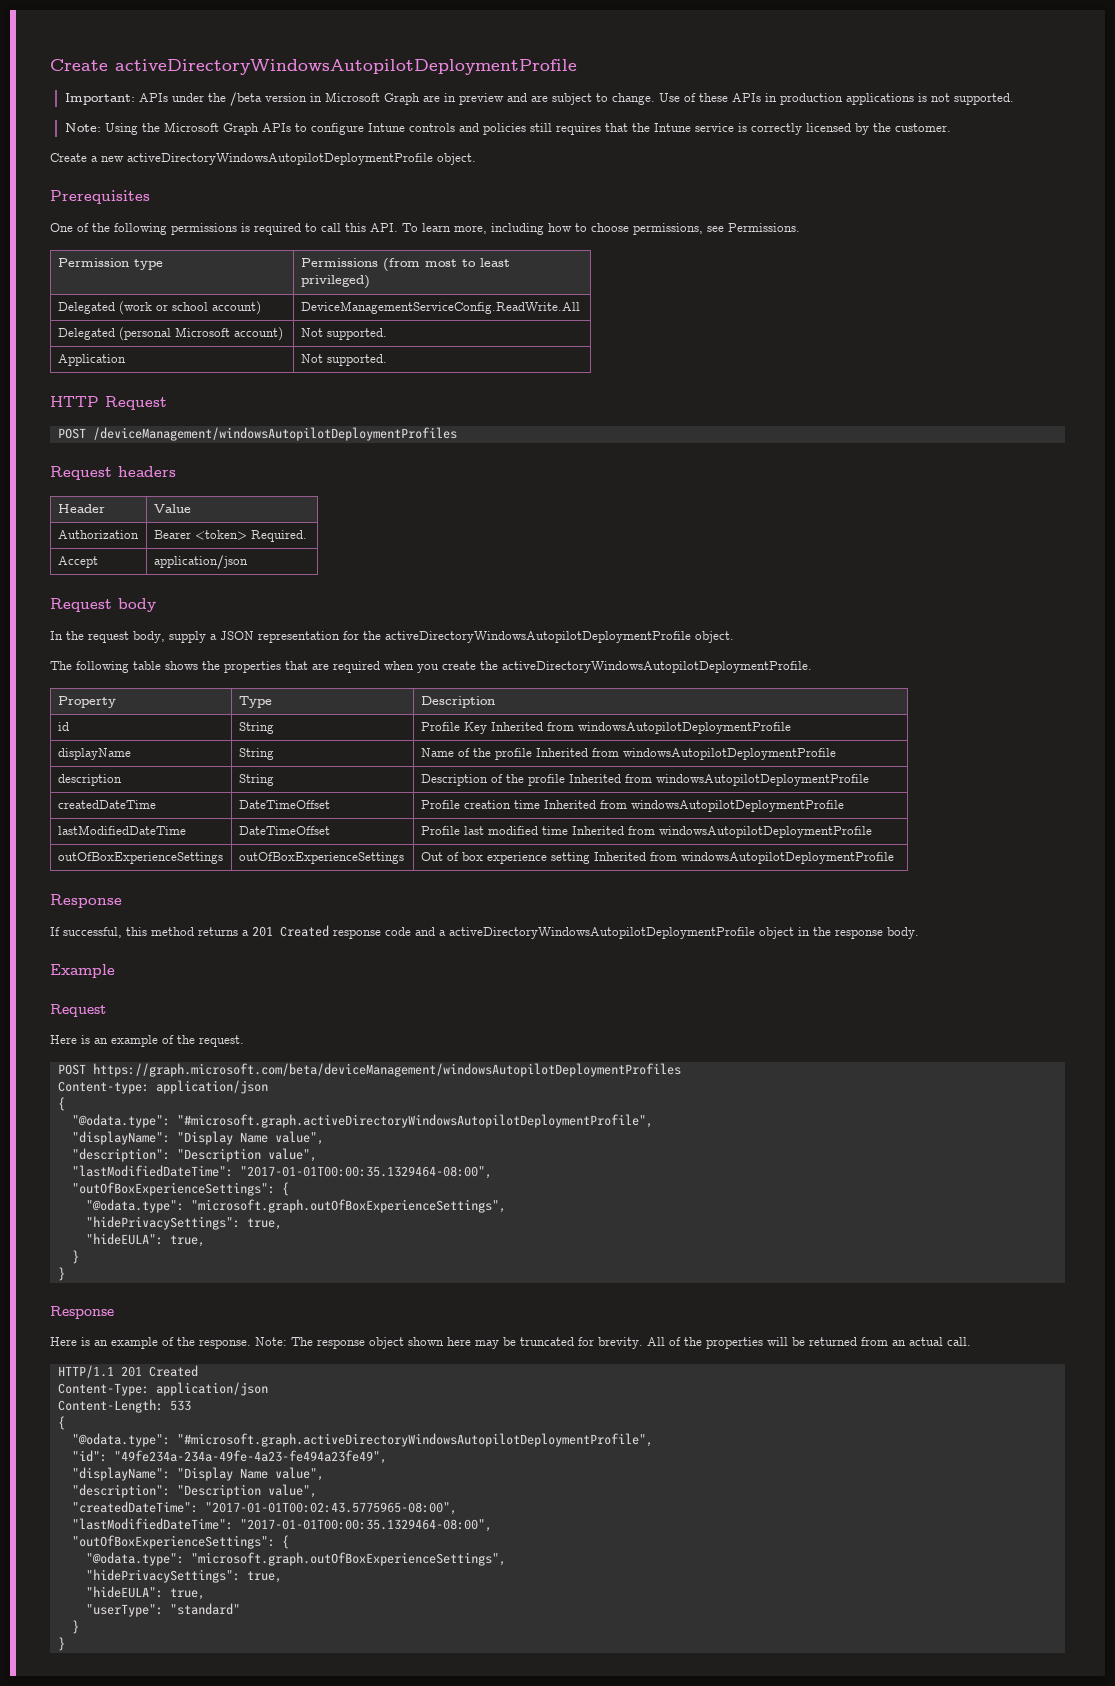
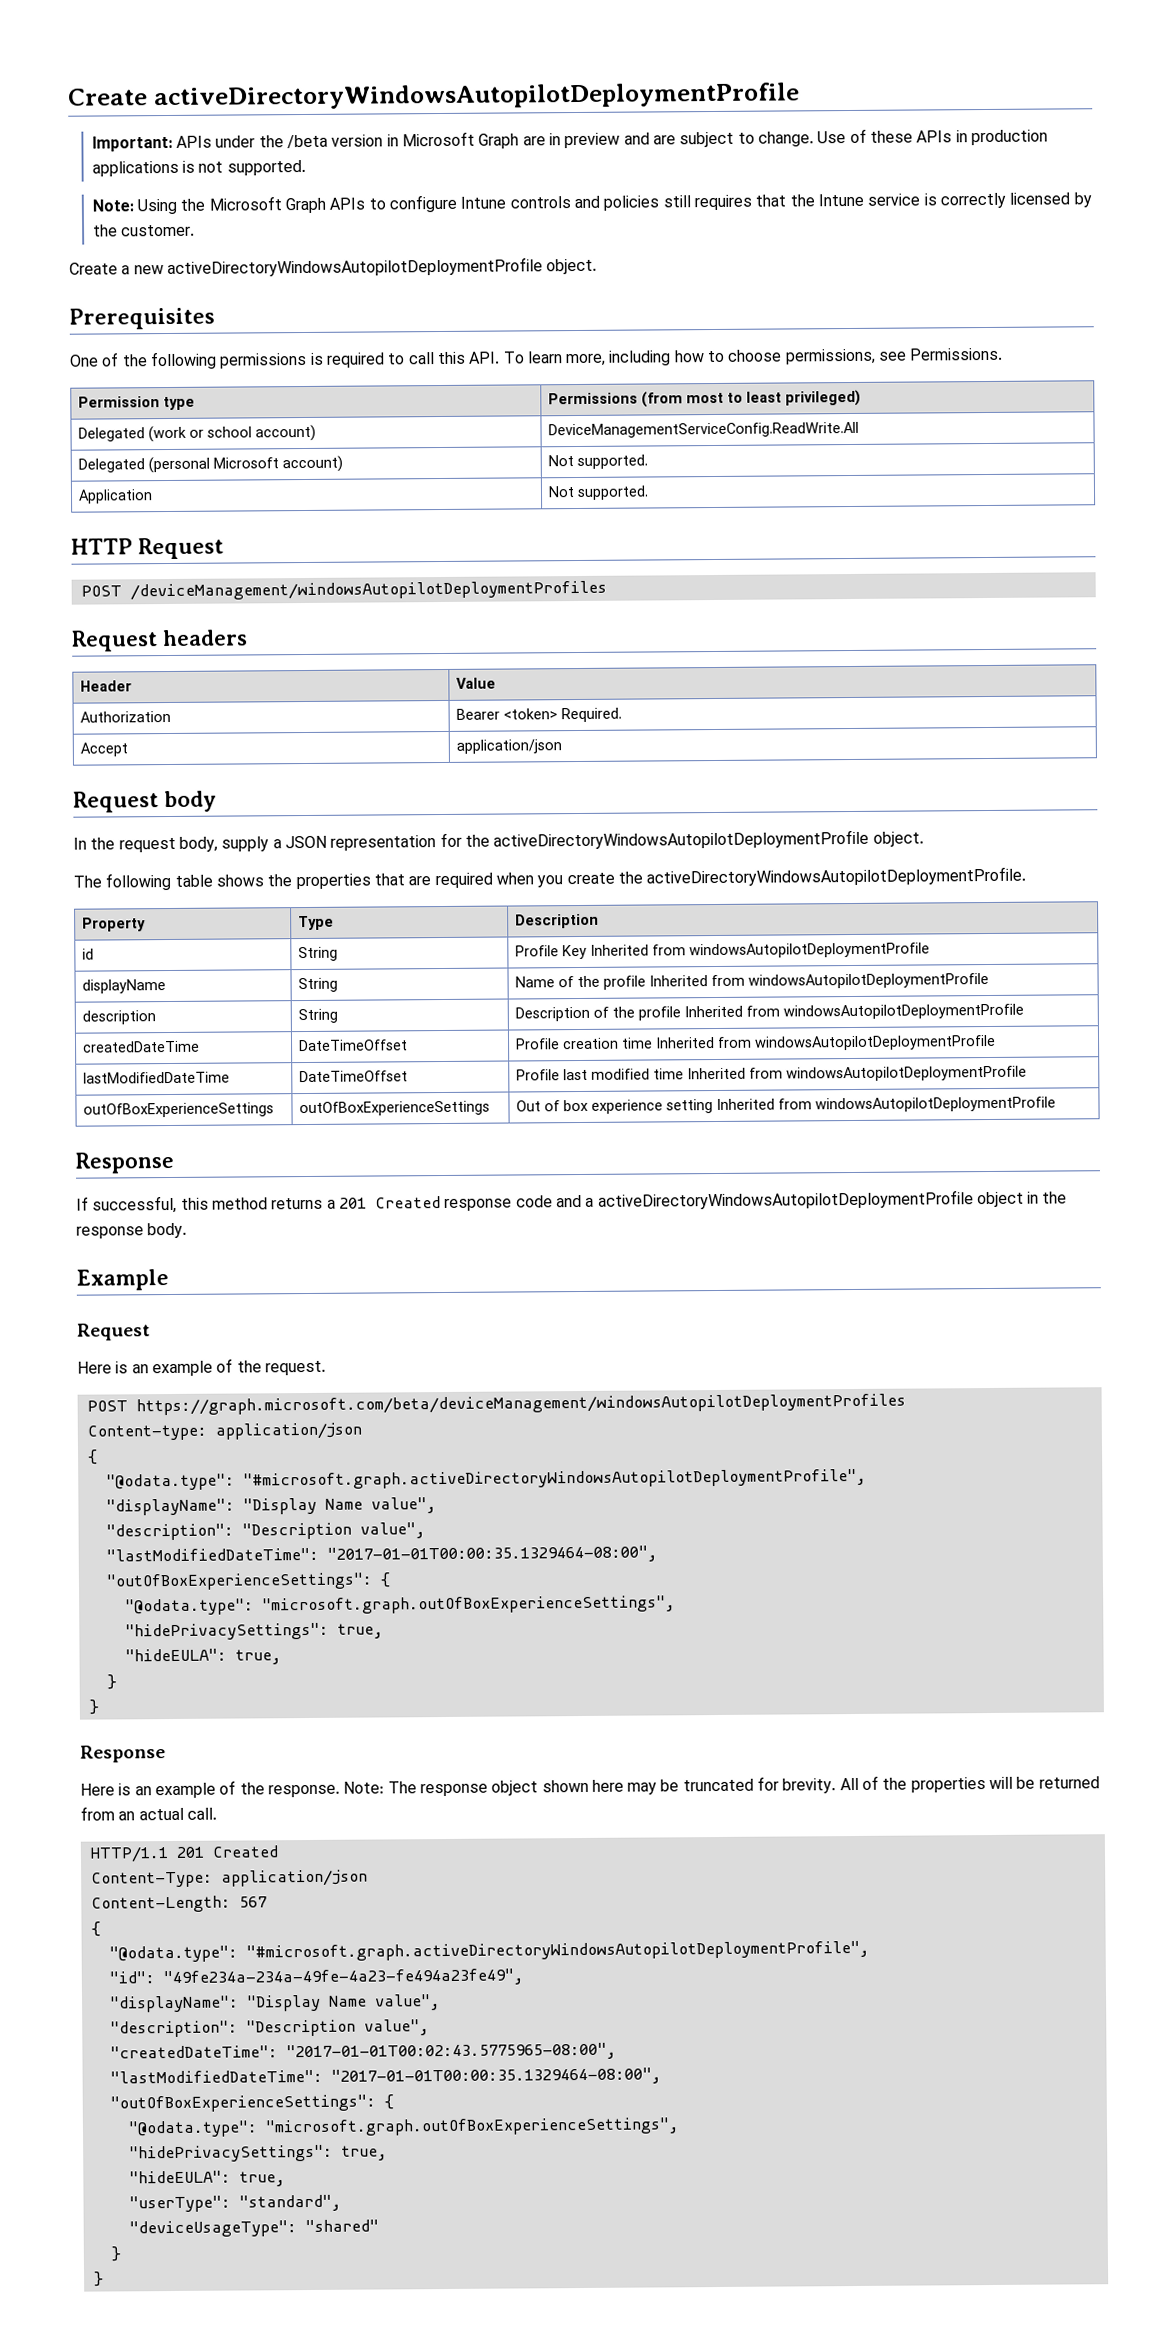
- Content-Length: 533
+ Content-Length: 567
- "userType": "standard"
+ "userType": "standard",
+ "deviceUsageType": "shared"

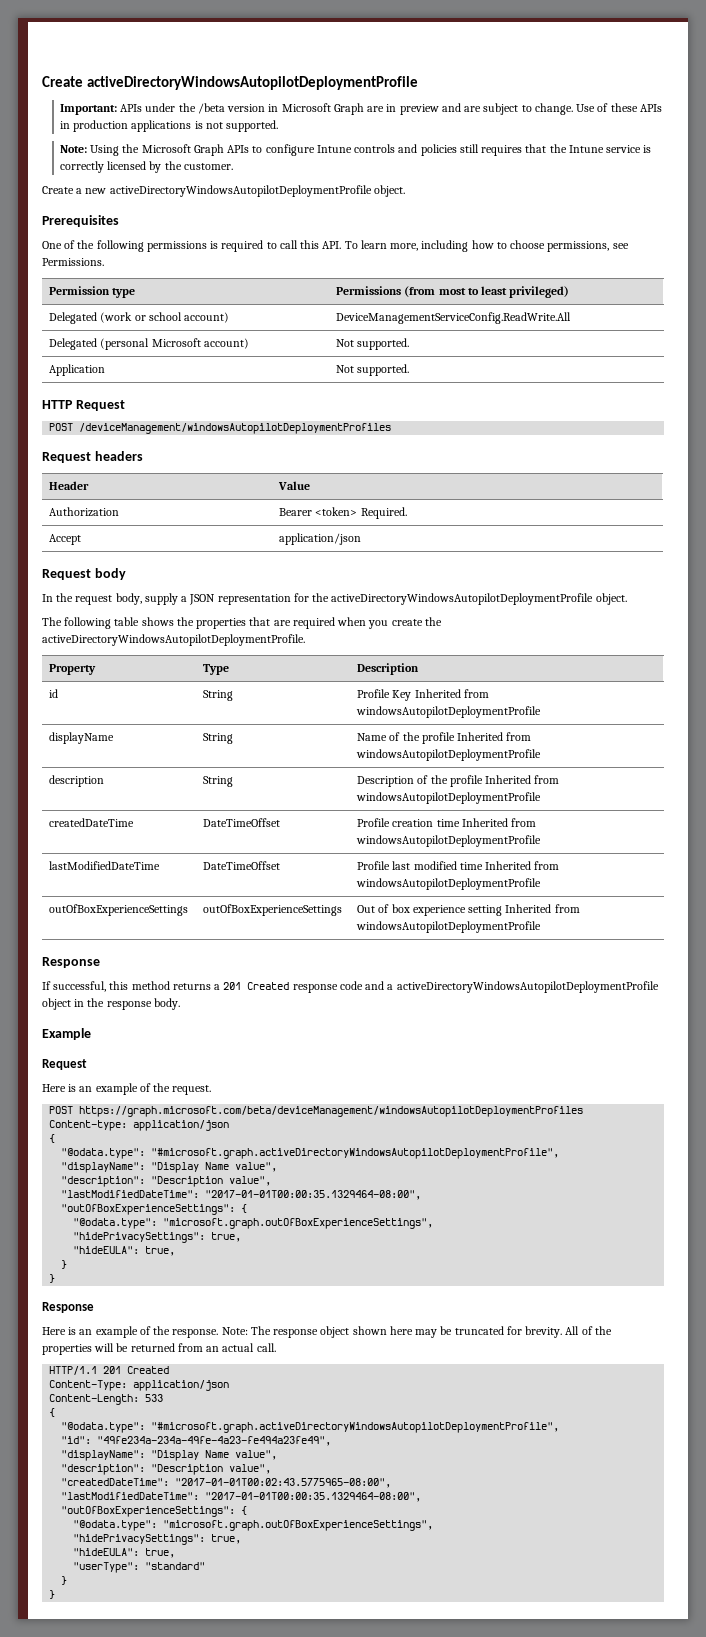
- Content-Length: 567
+ Content-Length: 533
- "userType": "standard",
- "deviceUsageType": "shared"
+ "userType": "standard"

